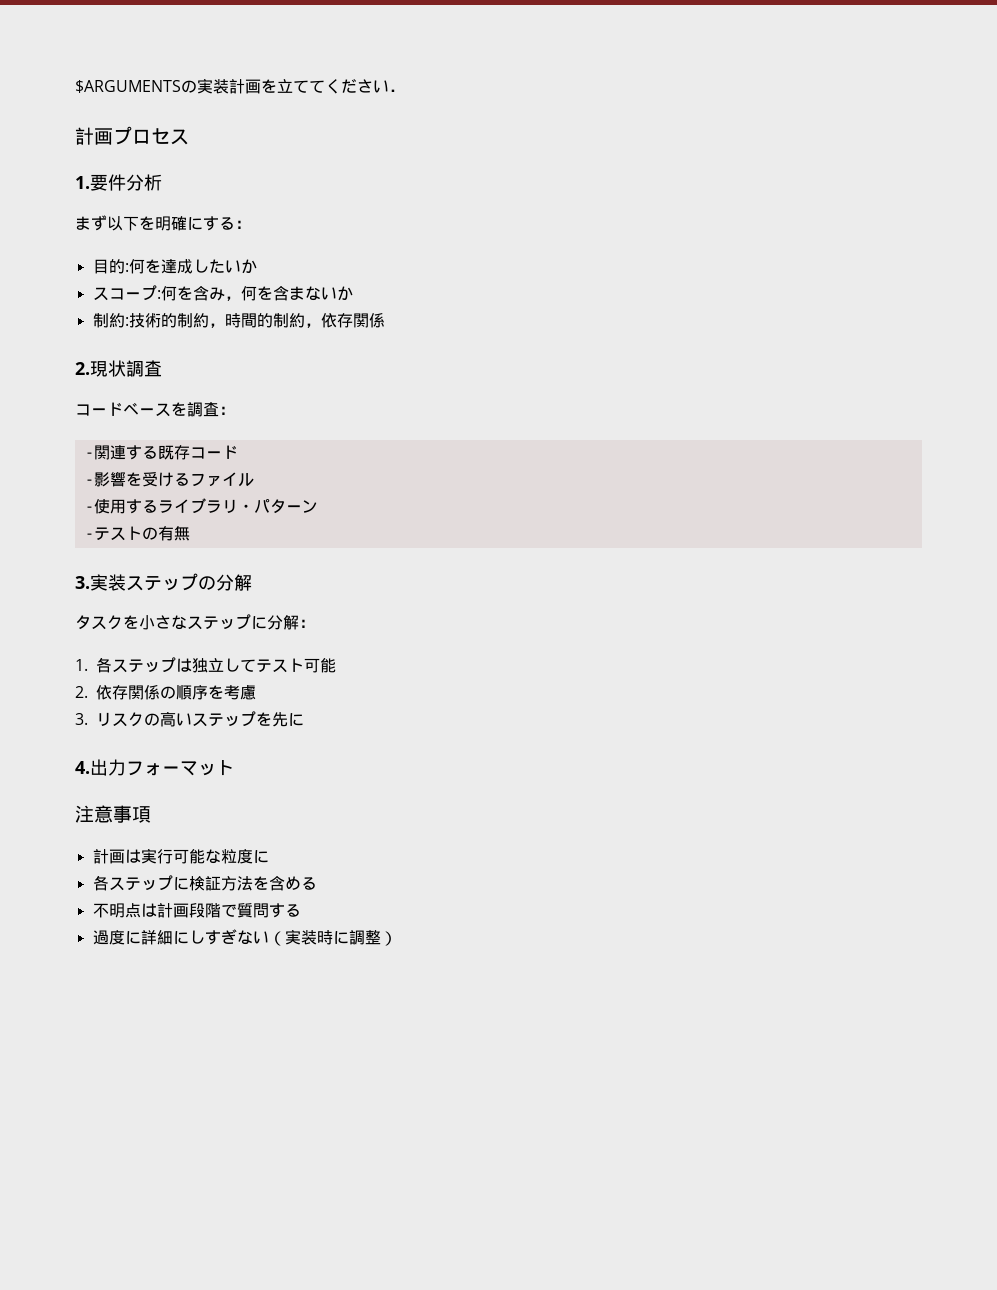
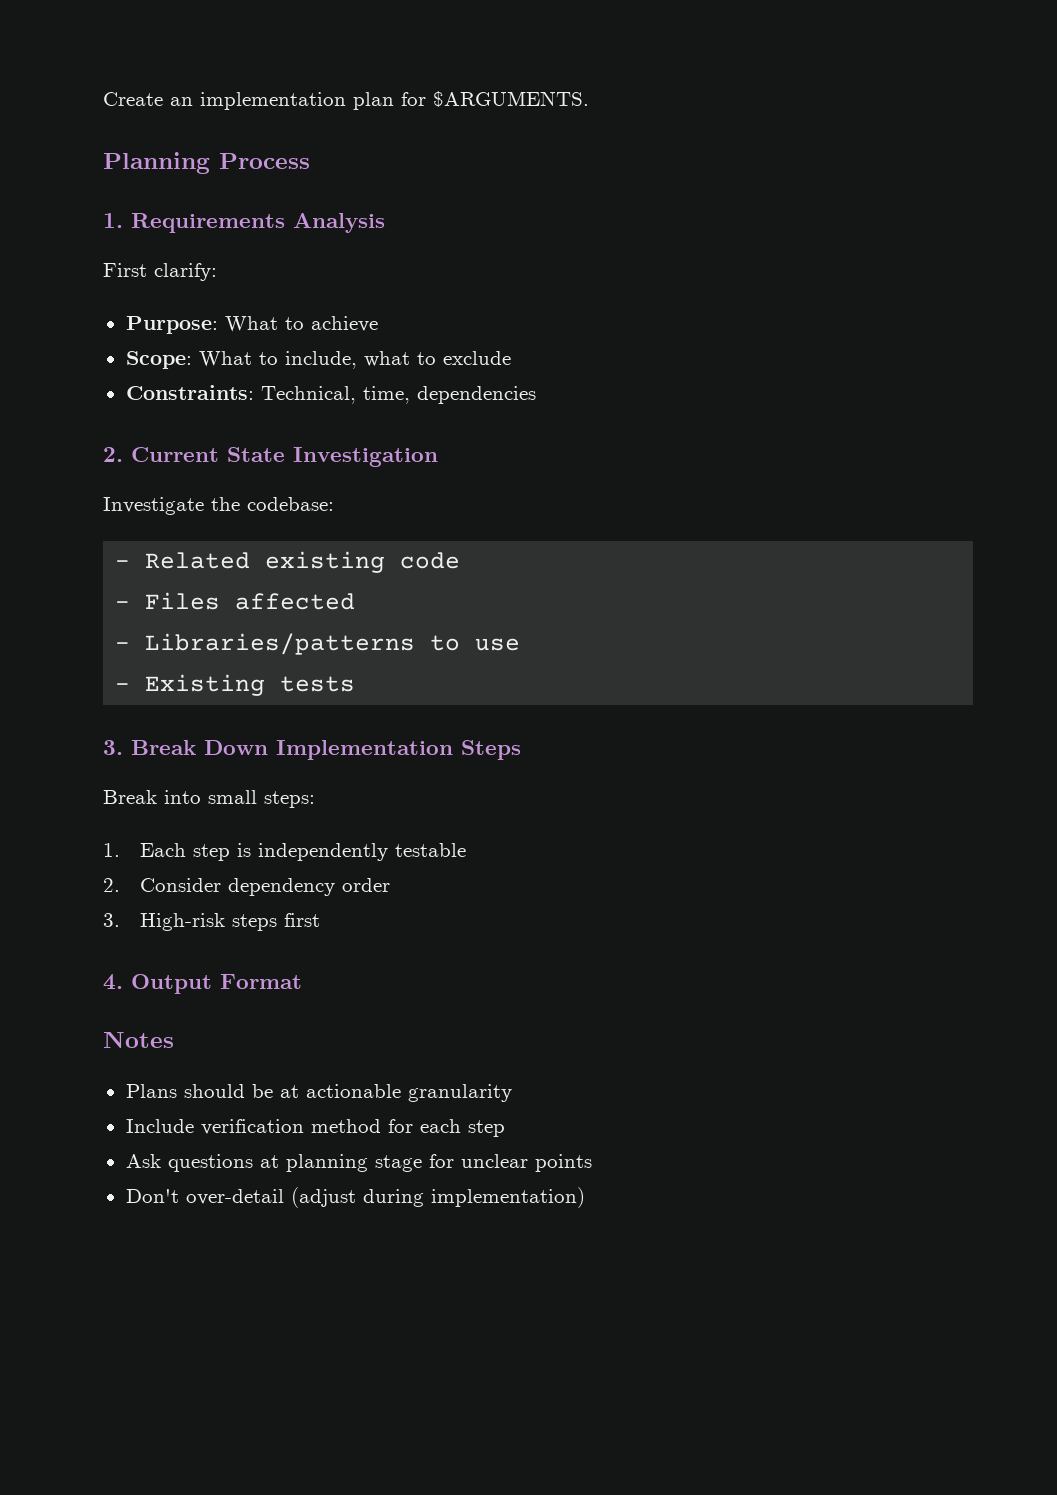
- $ARGUMENTSの実装計画を立ててください．
- 計画プロセス
- 1.要件分析
- まず以下を明確にする：
- 目的:何を達成したいか
- スコープ:何を含み，何を含まないか
- 制約:技術的制約，時間的制約，依存関係
- 2.現状調査
- コードベースを調査：
- -関連する既存コード
- -影響を受けるファイル
- -使用するライブラリ・パターン
- -テストの有無
- 3.実装ステップの分解
- タスクを小さなステップに分解：
- 1.各ステップは独立してテスト可能
- 2.依存関係の順序を考慮
- 3.リスクの高いステップを先に
- 4.出力フォーマット
- 注意事項
- 計画は実行可能な粒度に
- 各ステップに検証方法を含める
- 不明点は計画段階で質問する
- 過度に詳細にしすぎない（実装時に調整）
+ Create an implementation plan for $ARGUMENTS.
+ Planning Process
+ 1. Requirements Analysis
+ First clarify:
+ Purpose: What to achieve
+ Scope: What to include, what to exclude
+ Constraints: Technical, time, dependencies
+ 2. Current State Investigation
+ Investigate the codebase:
+ - Related existing code
+ - Files affected
+ - Libraries/patterns to use
+ - Existing tests
+ 3. Break Down Implementation Steps
+ Break into small steps:
+ 1. Each step is independently testable
+ 2. Consider dependency order
+ 3. High-risk steps first
+ 4. Output Format
+ Notes
+ Plans should be at actionable granularity
+ Include verification method for each step
+ Ask questions at planning stage for unclear points
+ Don't over-detail (adjust during implementation)

